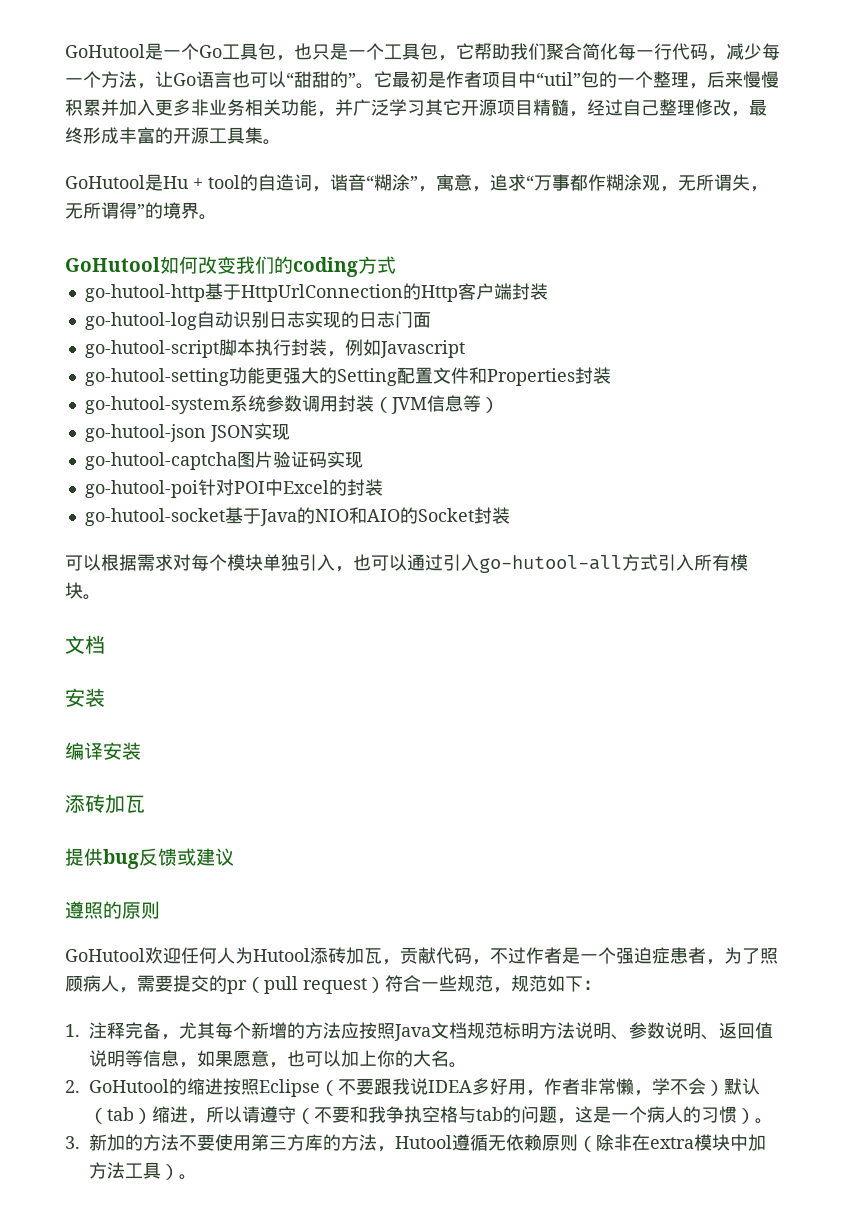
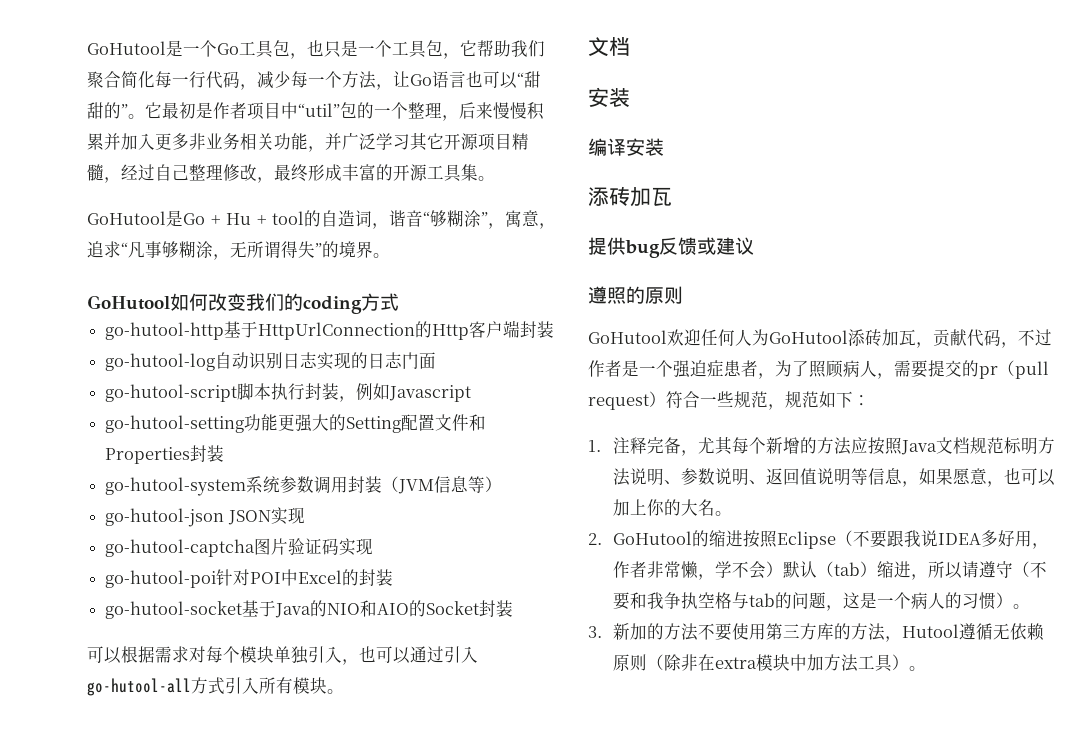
- GoHutool是Hu + tool的自造词，谐音“糊涂”，寓意，追求“万事都作糊涂观，无所谓失，无所谓得”的境界。
+ GoHutool是Go + Hu + tool的自造词，谐音“够糊涂”，寓意，追求“凡事够糊涂，无所谓得失”的境界。
- GoHutool欢迎任何人为Hutool添砖加瓦，贡献代码，不过作者是一个强迫症患者，为了照顾病人，需要提交的pr（pull request）符合一些规范，规范如下：
+ GoHutool欢迎任何人为GoHutool添砖加瓦，贡献代码，不过作者是一个强迫症患者，为了照顾病人，需要提交的pr（pull request）符合一些规范，规范如下：

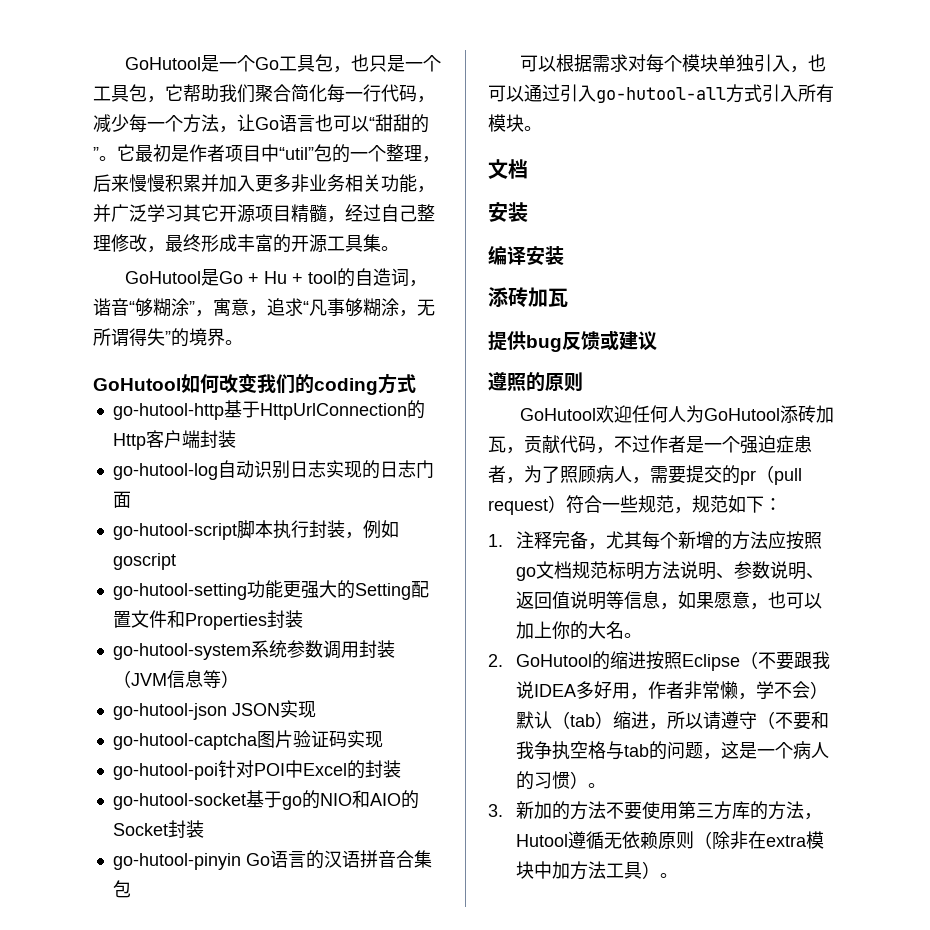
- go-hutool-script脚本执行封装，例如Javascript
+ go-hutool-script脚本执行封装，例如goscript
- go-hutool-socket基于Java的NIO和AIO的Socket封装
+ go-hutool-socket基于go的NIO和AIO的Socket封装
+ go-hutool-pinyin Go语言的汉语拼音合集包
- 1.注释完备，尤其每个新增的方法应按照Java文档规范标明方法说明、参数说明、返回值说明等信息，如果愿意，也可以加上你的大名。
+ 1.注释完备，尤其每个新增的方法应按照go文档规范标明方法说明、参数说明、返回值说明等信息，如果愿意，也可以加上你的大名。

